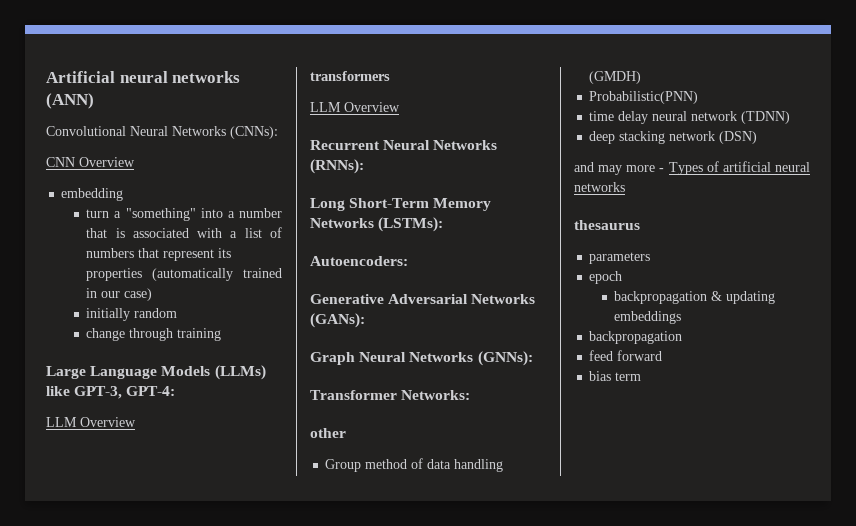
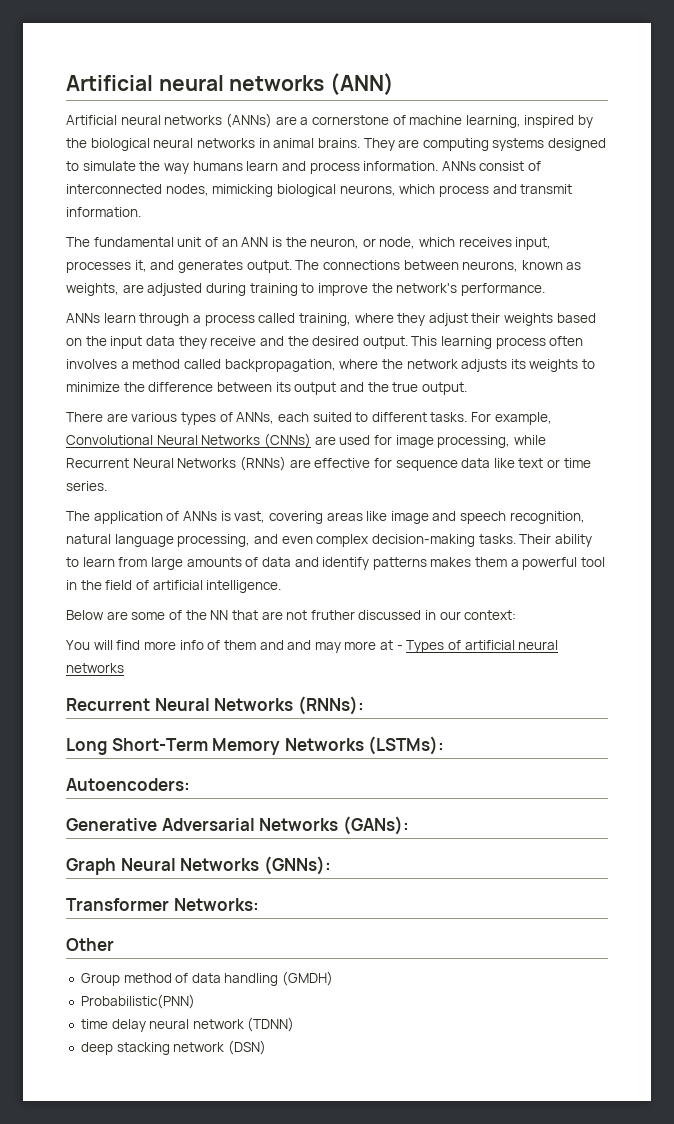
- Convolutional Neural Networks (CNNs):
- CNN Overview
- embedding
- turn a "something" into a number that is associated with a list of numbers that represent its properties (automatically trained in our case)
- initially random
- change through training
- Large Language Models (LLMs) like GPT-3, GPT-4:
- LLM Overview
- transformers
- LLM Overview
+ Artificial neural networks (ANNs) are a cornerstone of machine learning, inspired by the biological neural networks in animal brains. They are computing systems designed to simulate the way humans learn and process information. ANNs consist of interconnected nodes, mimicking biological neurons, which process and transmit information.
+ The fundamental unit of an ANN is the neuron, or node, which receives input, processes it, and generates output. The connections between neurons, known as weights, are adjusted during training to improve the network's performance.
+ ANNs learn through a process called training, where they adjust their weights based on the input data they receive and the desired output. This learning process often involves a method called backpropagation, where the network adjusts its weights to minimize the difference between its output and the true output.
+ There are various types of ANNs, each suited to different tasks. For example, Convolutional Neural Networks (CNNs) are used for image processing, while Recurrent Neural Networks (RNNs) are effective for sequence data like text or time series.
+ The application of ANNs is vast, covering areas like image and speech recognition, natural language processing, and even complex decision-making tasks. Their ability to learn from large amounts of data and identify patterns makes them a powerful tool in the field of artificial intelligence.
+ Below are some of the NN that are not fruther discussed in our context:
+ You will find more info of them and and may more at - Types of artificial neural networks
- other
+ Other
- and may more - Types of artificial neural networks
- thesaurus
- parameters
- epoch
- backpropagation & updating embeddings
- backpropagation
- feed forward
- bias term

